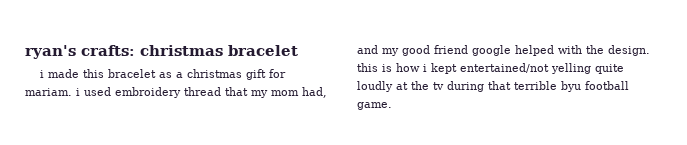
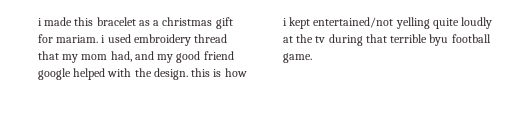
- ryan's crafts: christmas bracelet

